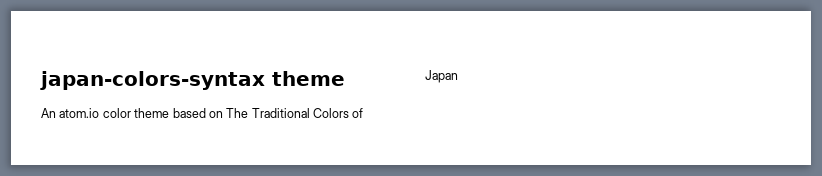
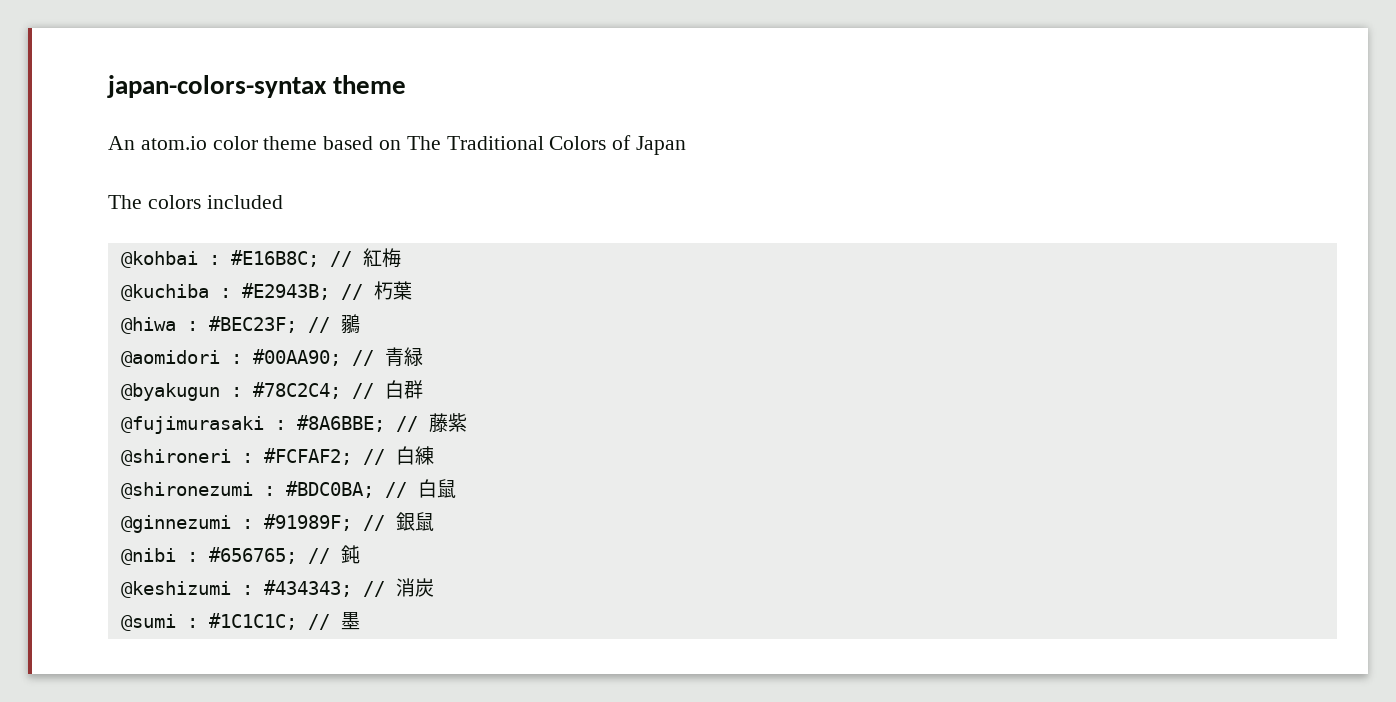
+ The colors included
+ @kohbai : #E16B8C; // 紅梅
+ @kuchiba : #E2943B; // 朽葉
+ @hiwa : #BEC23F; // 鶸
+ @aomidori : #00AA90; // 青緑
+ @byakugun : #78C2C4; // 白群
+ @fujimurasaki : #8A6BBE; // 藤紫
+ @shironeri : #FCFAF2; // 白練
+ @shironezumi : #BDC0BA; // 白鼠
+ @ginnezumi : #91989F; // 銀鼠
+ @nibi : #656765; // 鈍
+ @keshizumi : #434343; // 消炭
+ @sumi : #1C1C1C; // 墨

